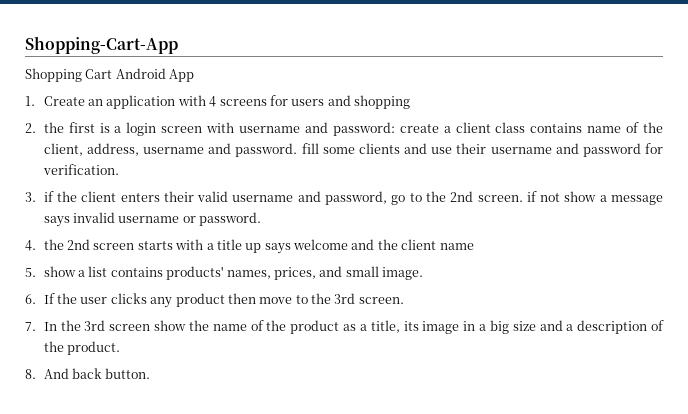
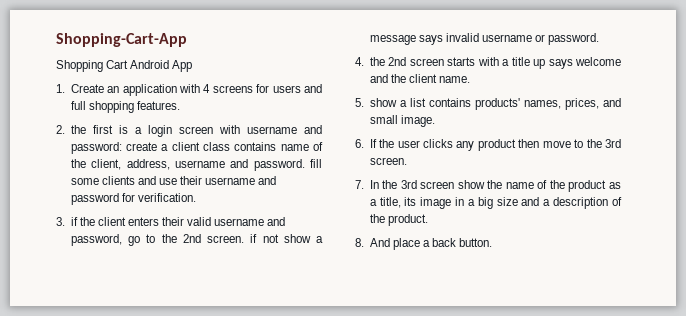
- 1. Create an application with 4 screens for users and shopping
+ 1. Create an application with 4 screens for users and full shopping features.
- 4. the 2nd screen starts with a title up says welcome and the client name
+ 4. the 2nd screen starts with a title up says welcome and the client name.
- 8. And back button.
+ 8. And place a back button.

